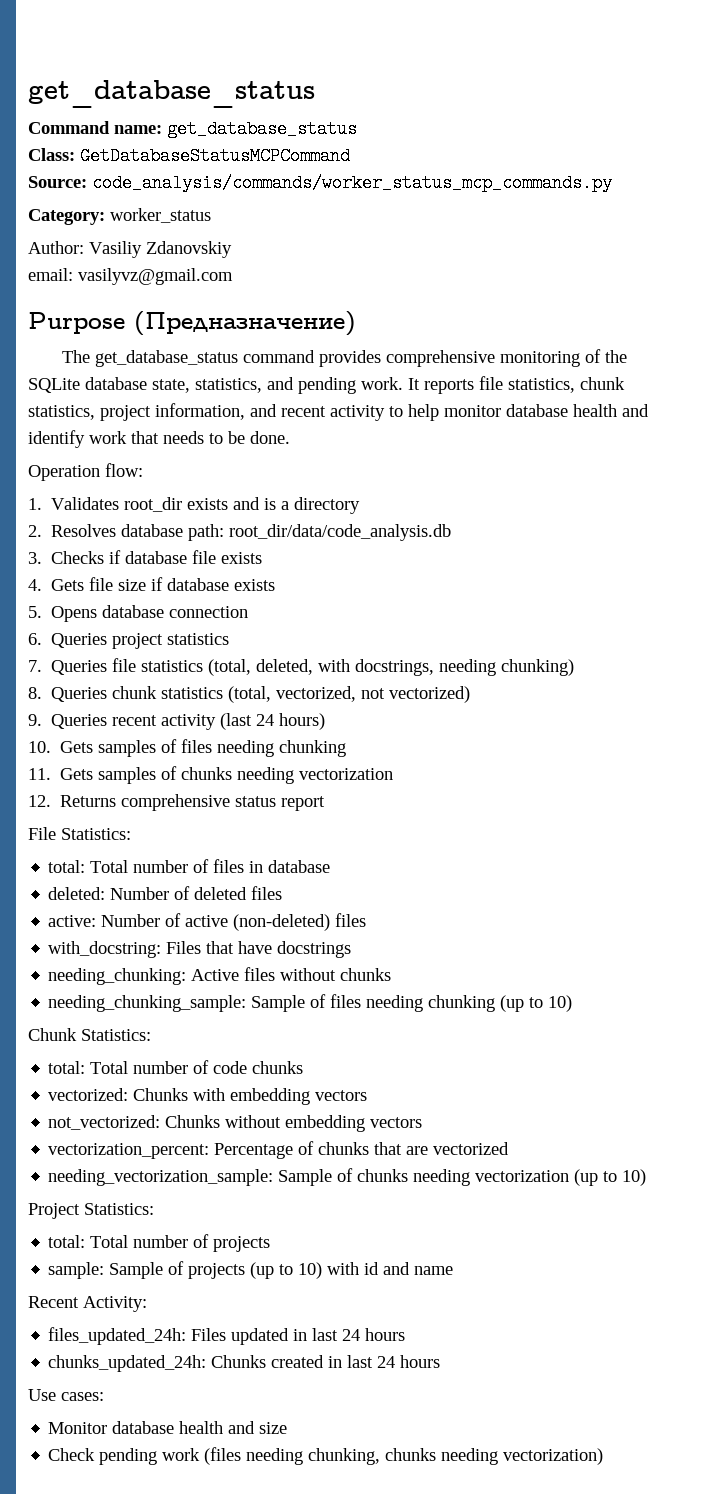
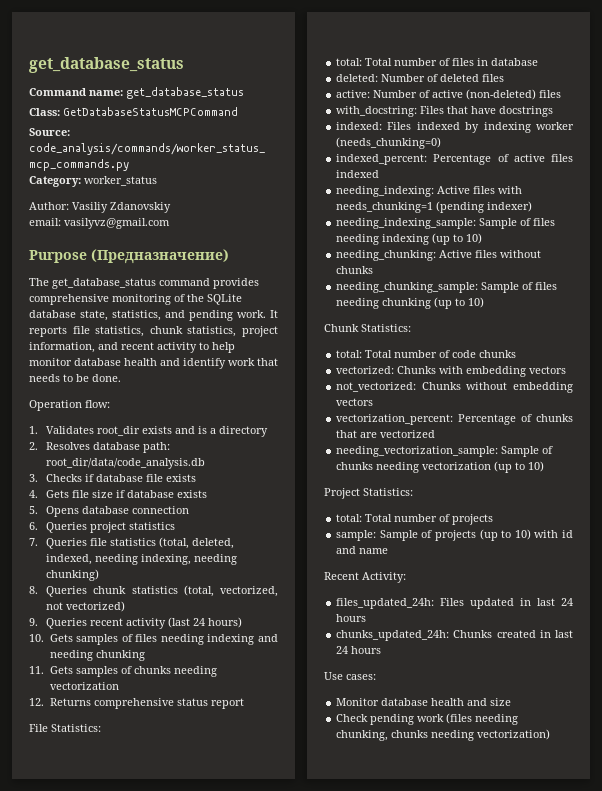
- 7. Queries file statistics (total, deleted, with docstrings, needing chunking)
+ 7. Queries file statistics (total, deleted, indexed, needing indexing, needing chunking)
- 10. Gets samples of files needing chunking
+ 10. Gets samples of files needing indexing and needing chunking
+ indexed: Files indexed by indexing worker (needs_chunking=0)
+ indexed_percent: Percentage of active files indexed
+ needing_indexing: Active files with needs_chunking=1 (pending indexer)
+ needing_indexing_sample: Sample of files needing indexing (up to 10)

